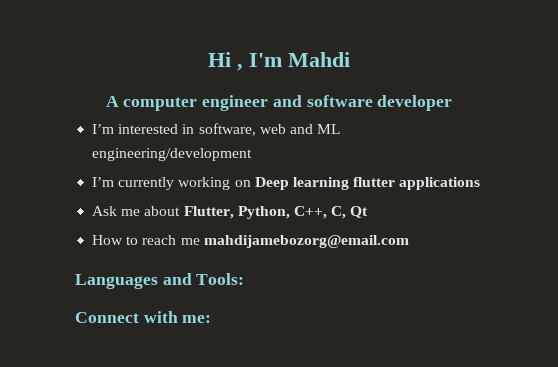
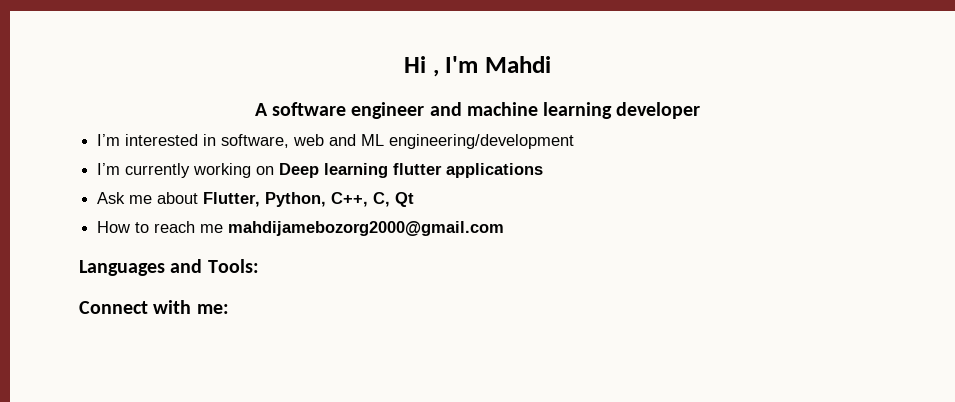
- A computer engineer and software developer
+ A software engineer and machine learning developer
- How to reach me mahdijamebozorg@email.com
+ How to reach me mahdijamebozorg2000@gmail.com

